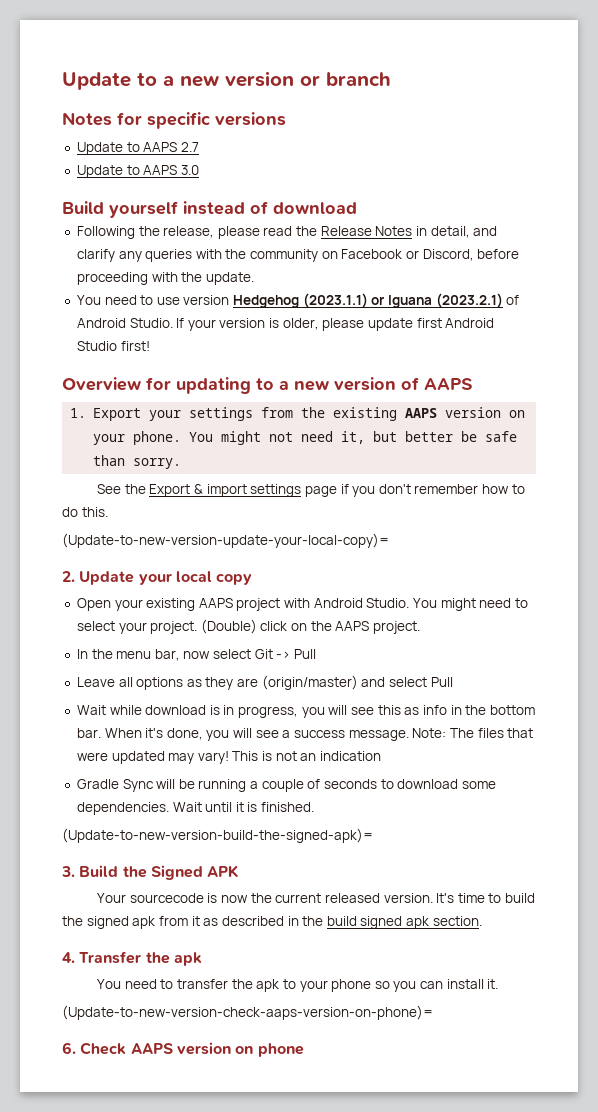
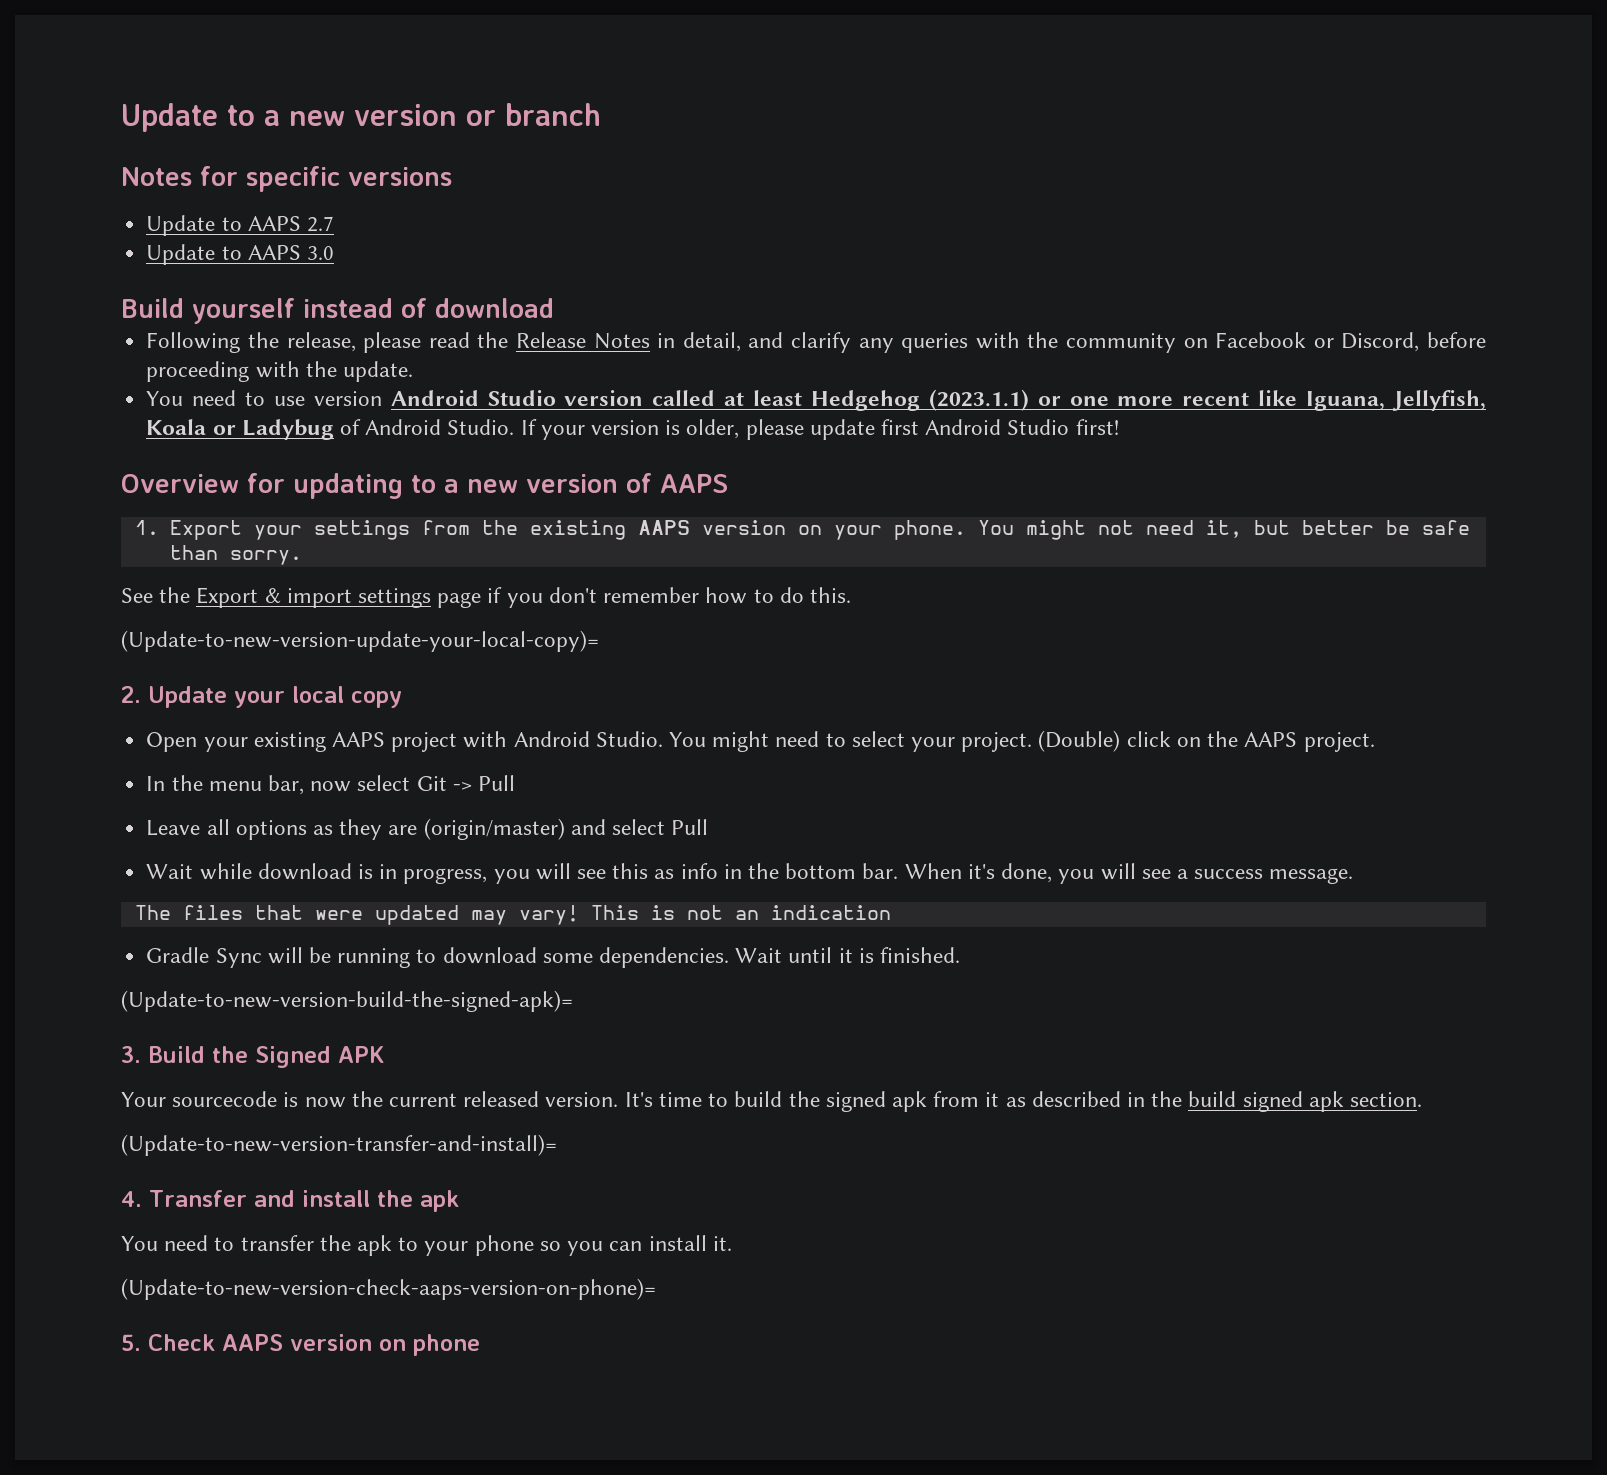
- You need to use version Hedgehog (2023.1.1) or Iguana (2023.2.1) of Android Studio.
+ You need to use version Android Studio version called at least Hedgehog (2023.1.1) or one more recent like Iguana, Jellyfish, Koala or Ladybug of Android Studio.
- When it's done, you will see a success message. Note: The files that were updated may vary!
+ When it's done, you will see a success message.
+ The files that were updated may vary!
- Gradle Sync will be running a couple of seconds to download some dependencies.
+ Gradle Sync will be running to download some dependencies.
+ (Update-to-new-version-transfer-and-install)=
- 4. Transfer the apk
+ 4. Transfer and install the apk
- 6. Check AAPS version on phone
+ 5. Check AAPS version on phone

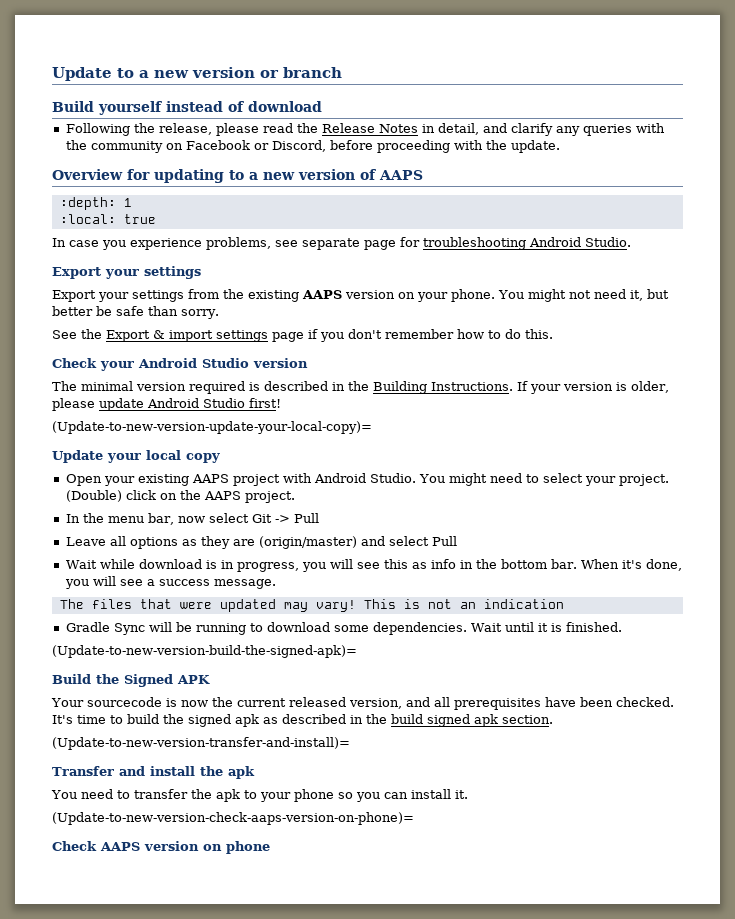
- Notes for specific versions
- Update to AAPS 2.7
- Update to AAPS 3.0
- You need to use version Android Studio version called at least Hedgehog (2023.1.1) or one more recent like Iguana, Jellyfish, Koala or Ladybug of Android Studio. If your version is older, please update first Android Studio first!
- 1. Export your settings from the existing AAPS version on your phone.
+ :depth: 1
+ :local: true
+ In case you experience problems, see separate page for troubleshooting Android Studio.
+ Export your settings
+ Export your settings from the existing AAPS version on your phone.
+ Check your Android Studio version
+ The minimal version required is described in the Building Instructions. If your version is older, please update Android Studio first!
- 2. Update your local copy
+ Update your local copy
- 3. Build the Signed APK
+ Build the Signed APK
- Your sourcecode is now the current released version.
+ Your sourcecode is now the current released version, and all prerequisites have been checked.
- It's time to build the signed apk from it as described in the build signed apk section.
+ It's time to build the signed apk as described in the build signed apk section.
- 4. Transfer and install the apk
+ Transfer and install the apk
- 5. Check AAPS version on phone
+ Check AAPS version on phone

